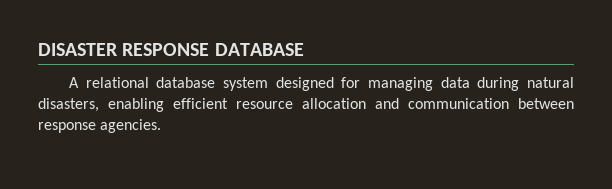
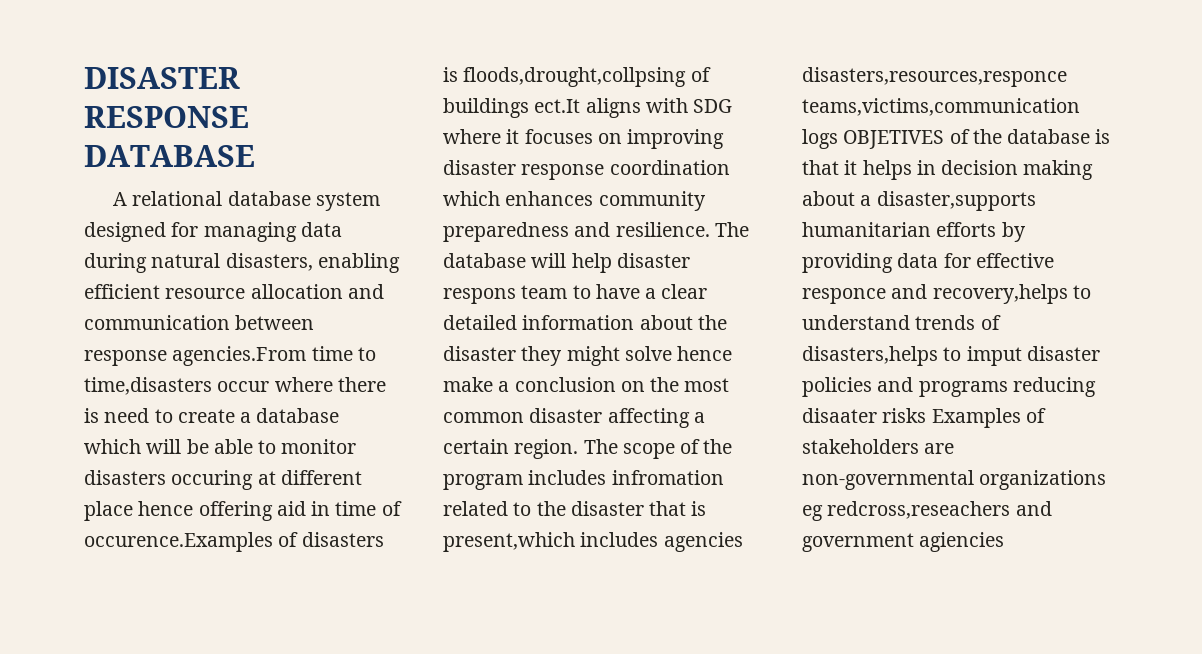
- A relational database system designed for managing data during natural disasters, enabling efficient resource allocation and communication between response agencies.
+ A relational database system designed for managing data during natural disasters, enabling efficient resource allocation and communication between response agencies.From time to time,disasters occur where there is need to create a database which will be able to monitor disasters occuring at different place hence offering aid in time of occurence.Examples of disasters is floods,drought,collpsing of buildings ect.It aligns with SDG where it focuses on improving disaster response coordination which enhances community preparedness and resilience. The database will help disaster respons team to have a clear detailed information about the disaster they might solve hence make a conclusion on the most common disaster affecting a certain region. The scope of the program includes infromation related to the disaster that is present,which includes agencies disasters,resources,responce teams,victims,communication logs OBJETIVES of the database is that it helps in decision making about a disaster,supports humanitarian efforts by providing data for effective responce and recovery,helps to understand trends of disasters,helps to imput disaster policies and programs reducing disaater risks Examples of stakeholders are non-governmental organizations eg redcross,reseachers and government agiencies

